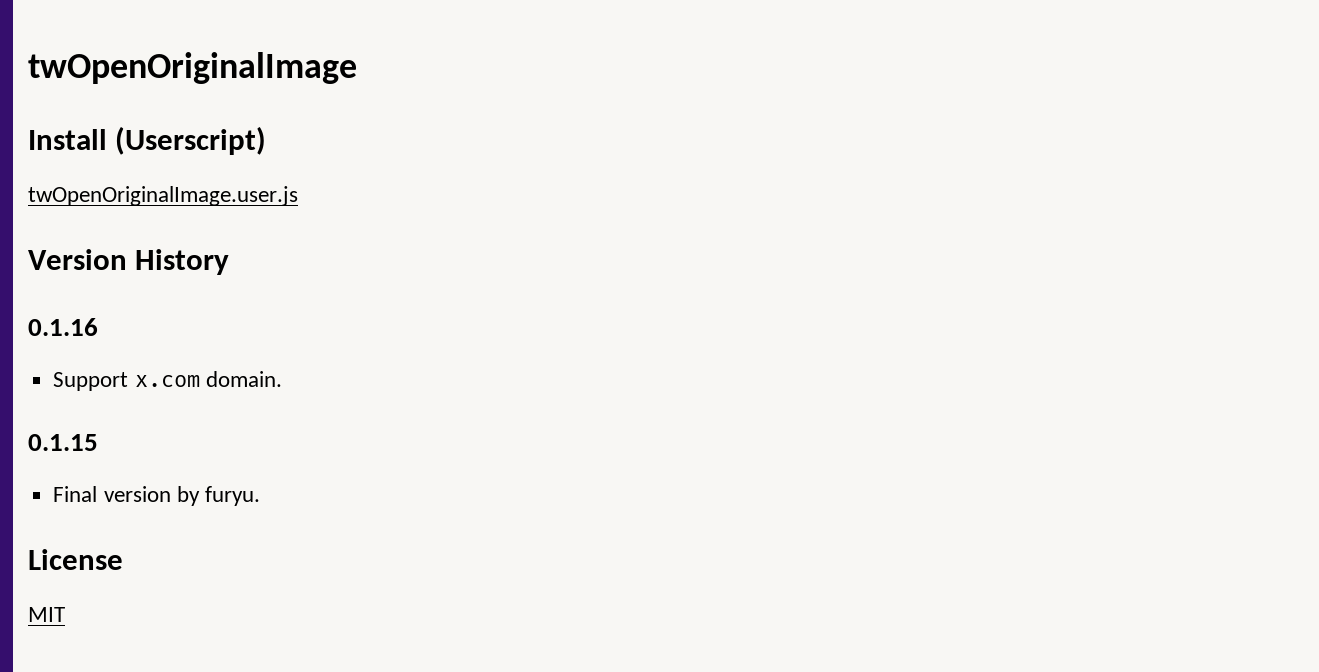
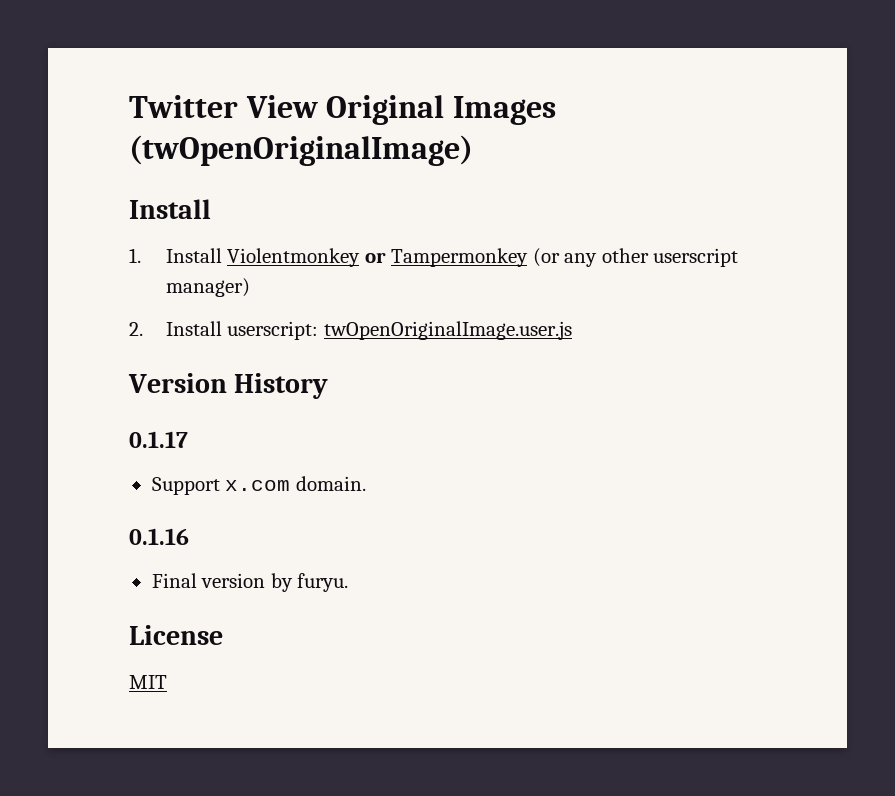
- twOpenOriginalImage
- Install (Userscript)
- twOpenOriginalImage.user.js
+ Twitter View Original Images (twOpenOriginalImage)
+ Install
+ 1. Install Violentmonkey or Tampermonkey (or any other userscript manager)
+ 2. Install userscript: twOpenOriginalImage.user.js
- 0.1.16
+ 0.1.17
- 0.1.15
+ 0.1.16

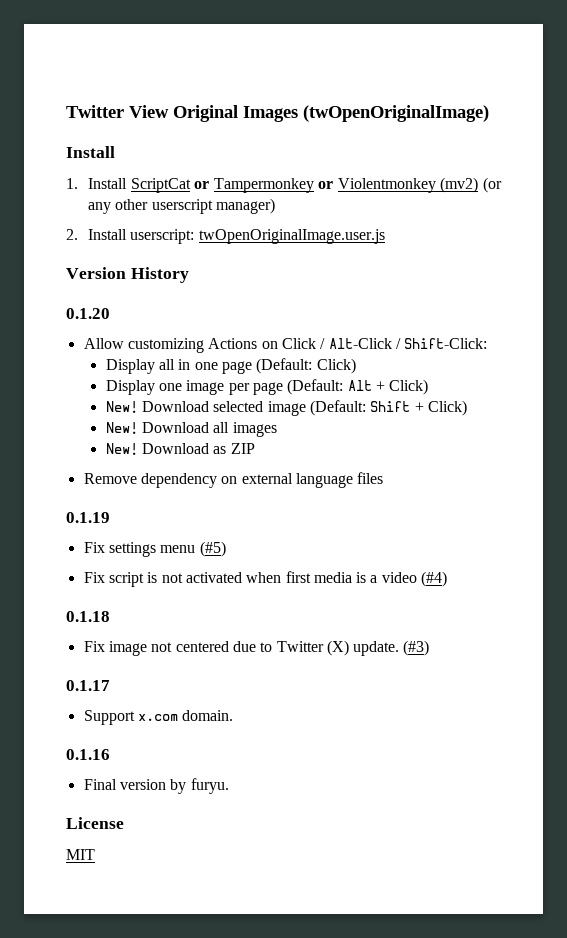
- 1. Install Violentmonkey or Tampermonkey (or any other userscript manager)
+ 1. Install ScriptCat or Tampermonkey or Violentmonkey (mv2) (or any other userscript manager)
+ 0.1.20
+ Allow customizing Actions on Click / Alt-Click / Shift-Click:
+ Display all in one page (Default: Click)
+ Display one image per page (Default: Alt + Click)
+ New! Download selected image (Default: Shift + Click)
+ New! Download all images
+ New! Download as ZIP
+ Remove dependency on external language files
+ 0.1.19
+ Fix settings menu (#5)
+ Fix script is not activated when first media is a video (#4)
+ 0.1.18
+ Fix image not centered due to Twitter (X) update. (#3)

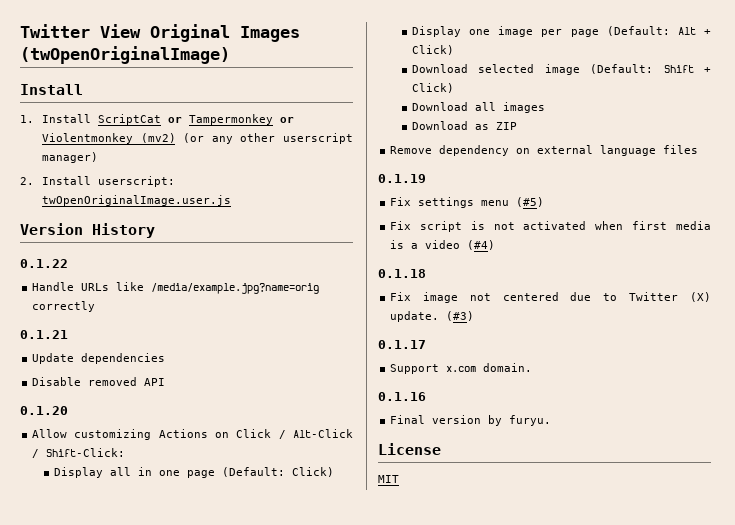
+ 0.1.22
+ Handle URLs like /media/example.jpg?name=orig correctly
+ 0.1.21
+ Update dependencies
+ Disable removed API
  Display one image per page (Default: Alt + Click)
- New! Download selected image (Default: Shift + Click)
- New! Download all images
- New! Download as ZIP
+ Download selected image (Default: Shift + Click)
+ Download all images
+ Download as ZIP

